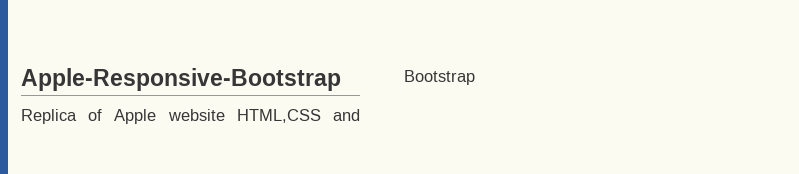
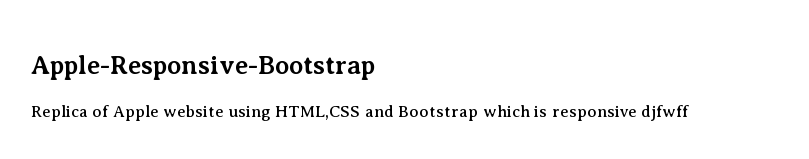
- Replica of Apple website HTML,CSS and Bootstrap
+ Replica of Apple website using HTML,CSS and Bootstrap which is responsive djfwff

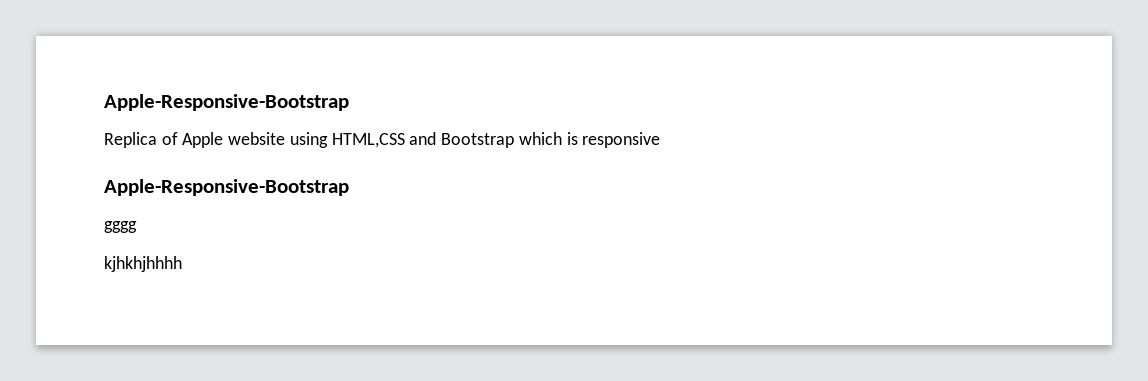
- Replica of Apple website using HTML,CSS and Bootstrap which is responsive djfwff
+ Replica of Apple website using HTML,CSS and Bootstrap which is responsive
+ Apple-Responsive-Bootstrap
+ gggg
+ kjhkhjhhhh

